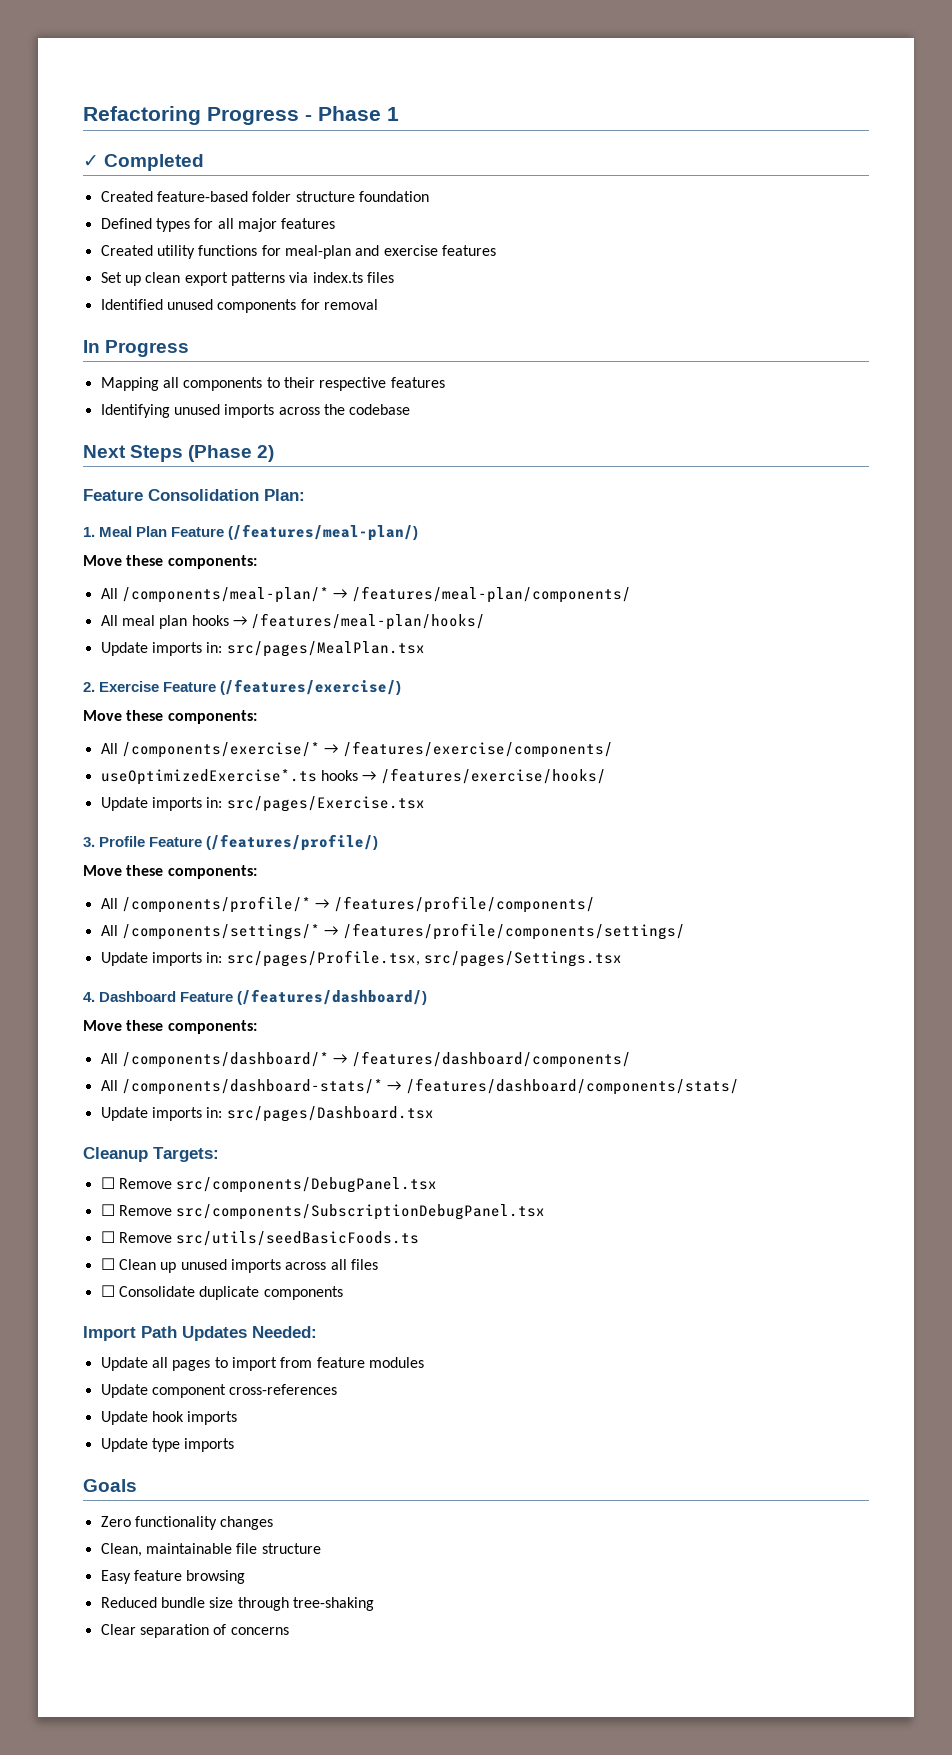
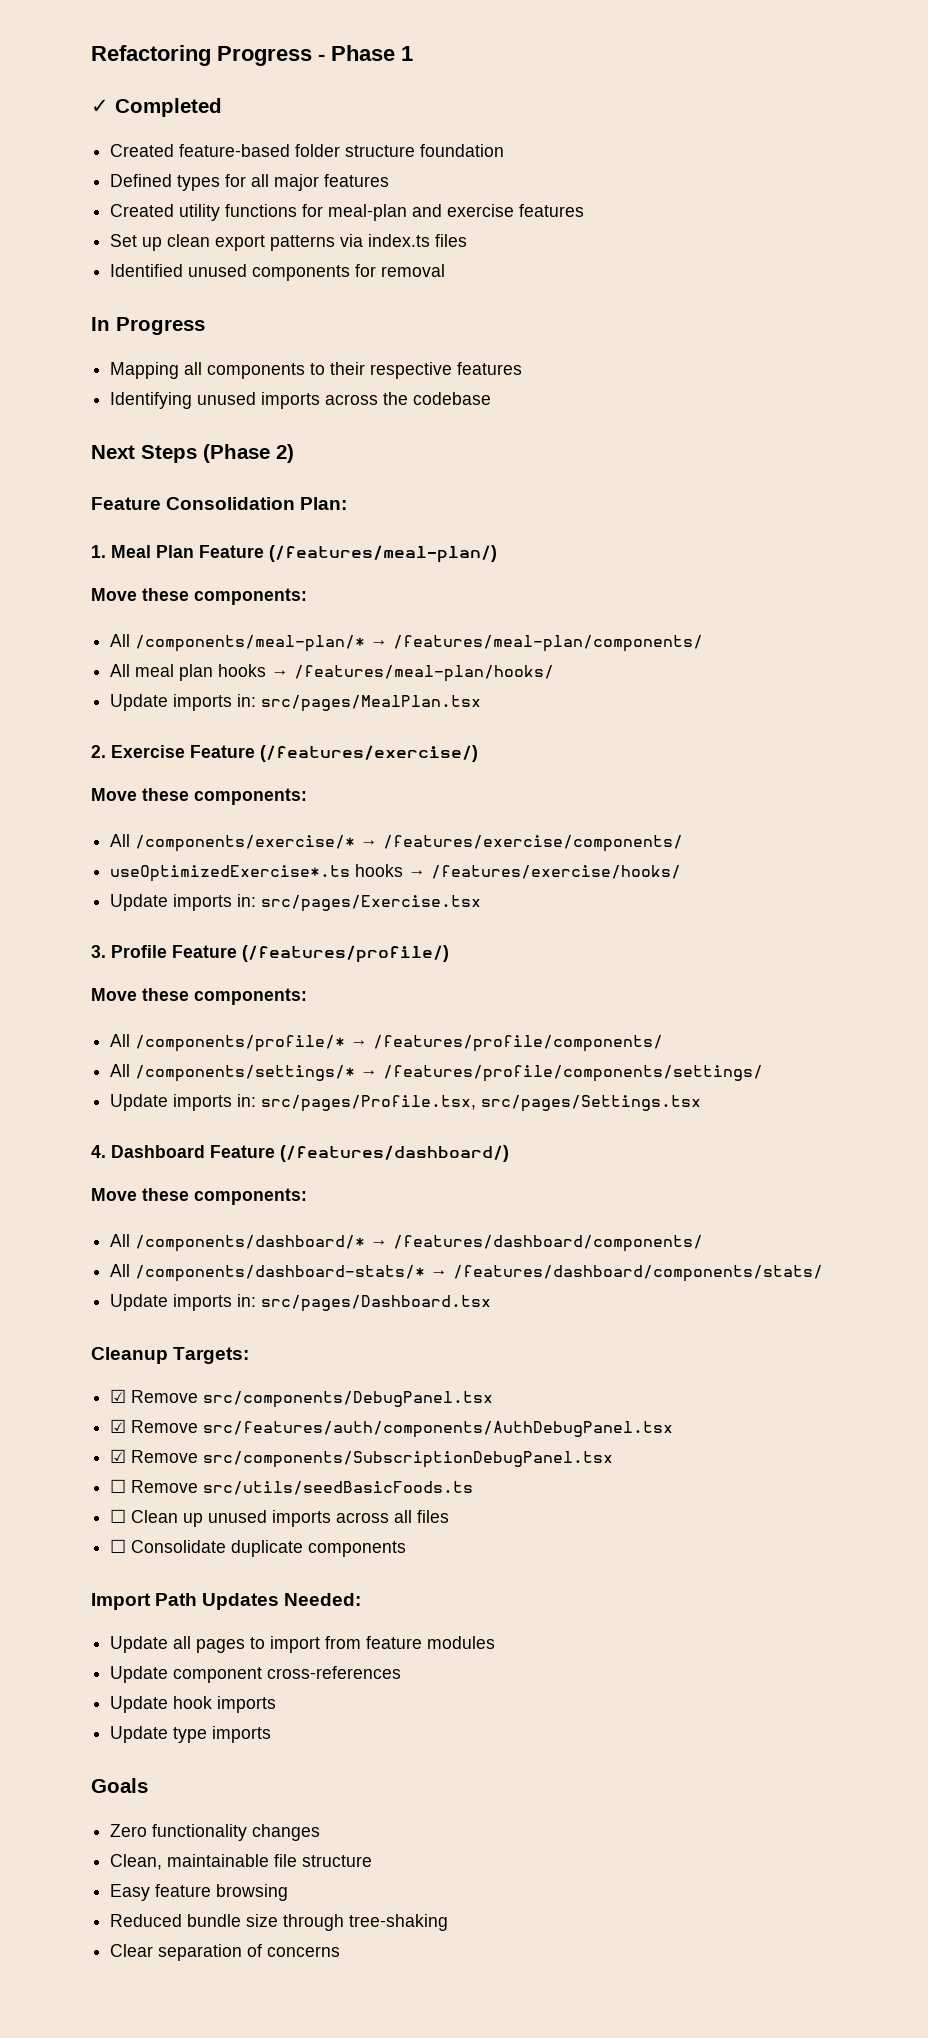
- ☐ Remove src/components/DebugPanel.tsx
+ ☑ Remove src/components/DebugPanel.tsx
- ☐ Remove src/components/SubscriptionDebugPanel.tsx
+ ☑ Remove src/features/auth/components/AuthDebugPanel.tsx
+ ☑ Remove src/components/SubscriptionDebugPanel.tsx

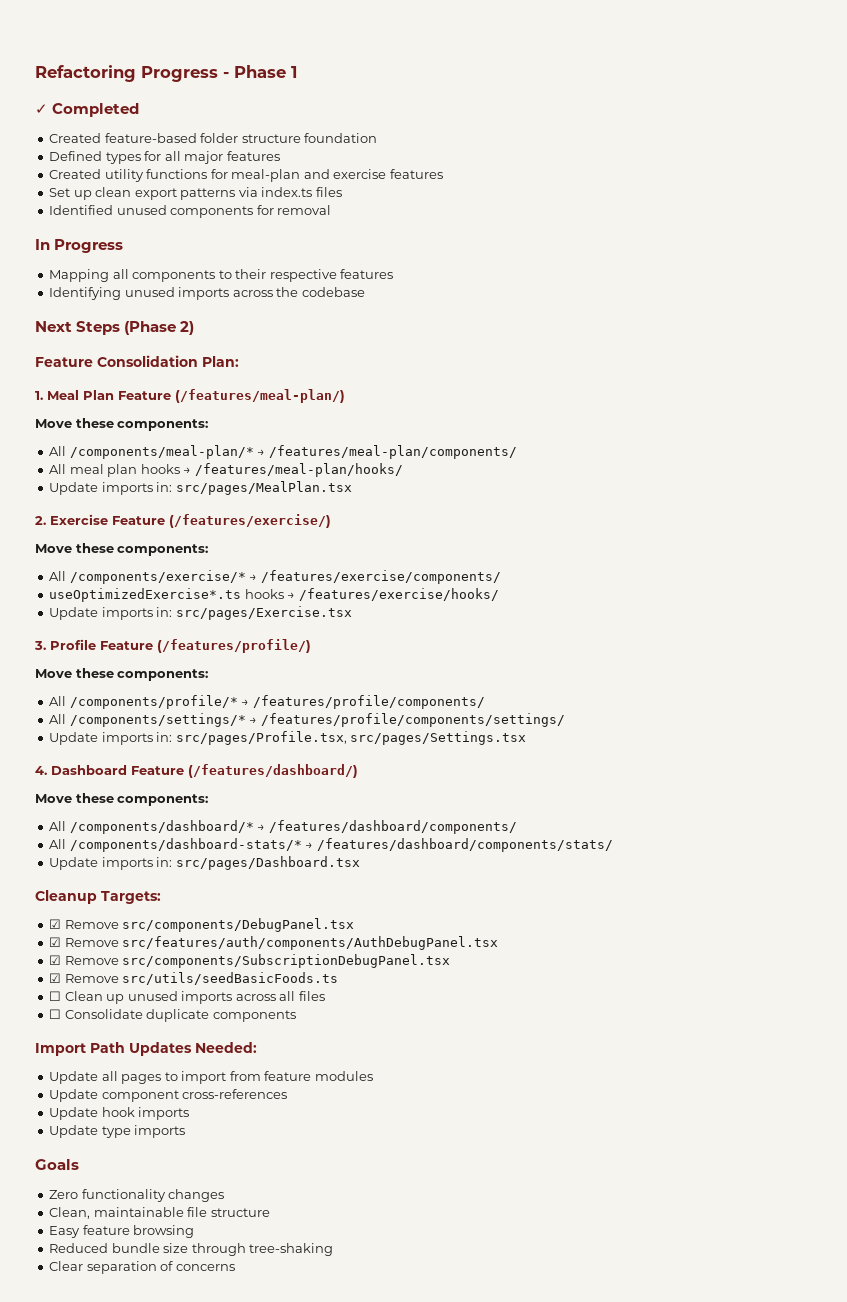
- ☐ Remove src/utils/seedBasicFoods.ts
+ ☑ Remove src/utils/seedBasicFoods.ts

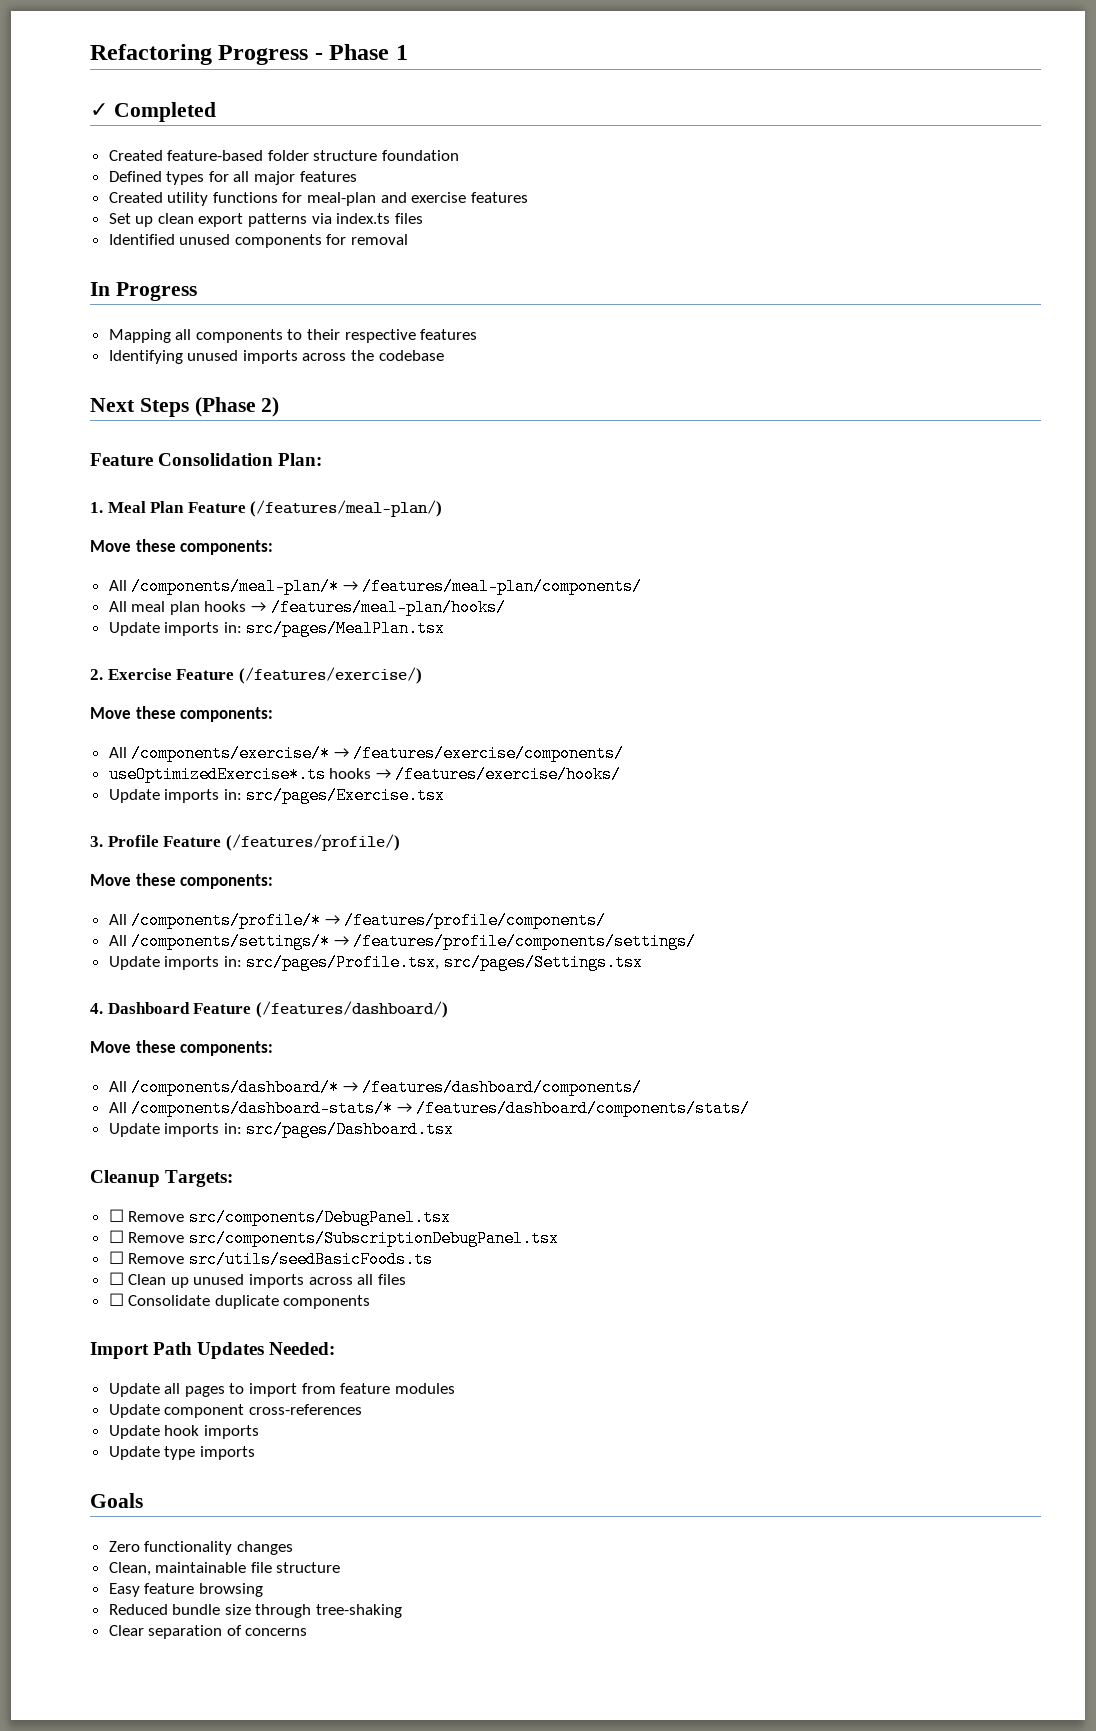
- ☑ Remove src/components/DebugPanel.tsx
+ ☐ Remove src/components/DebugPanel.tsx
- ☑ Remove src/features/auth/components/AuthDebugPanel.tsx
- ☑ Remove src/components/SubscriptionDebugPanel.tsx
+ ☐ Remove src/components/SubscriptionDebugPanel.tsx
- ☑ Remove src/utils/seedBasicFoods.ts
+ ☐ Remove src/utils/seedBasicFoods.ts

